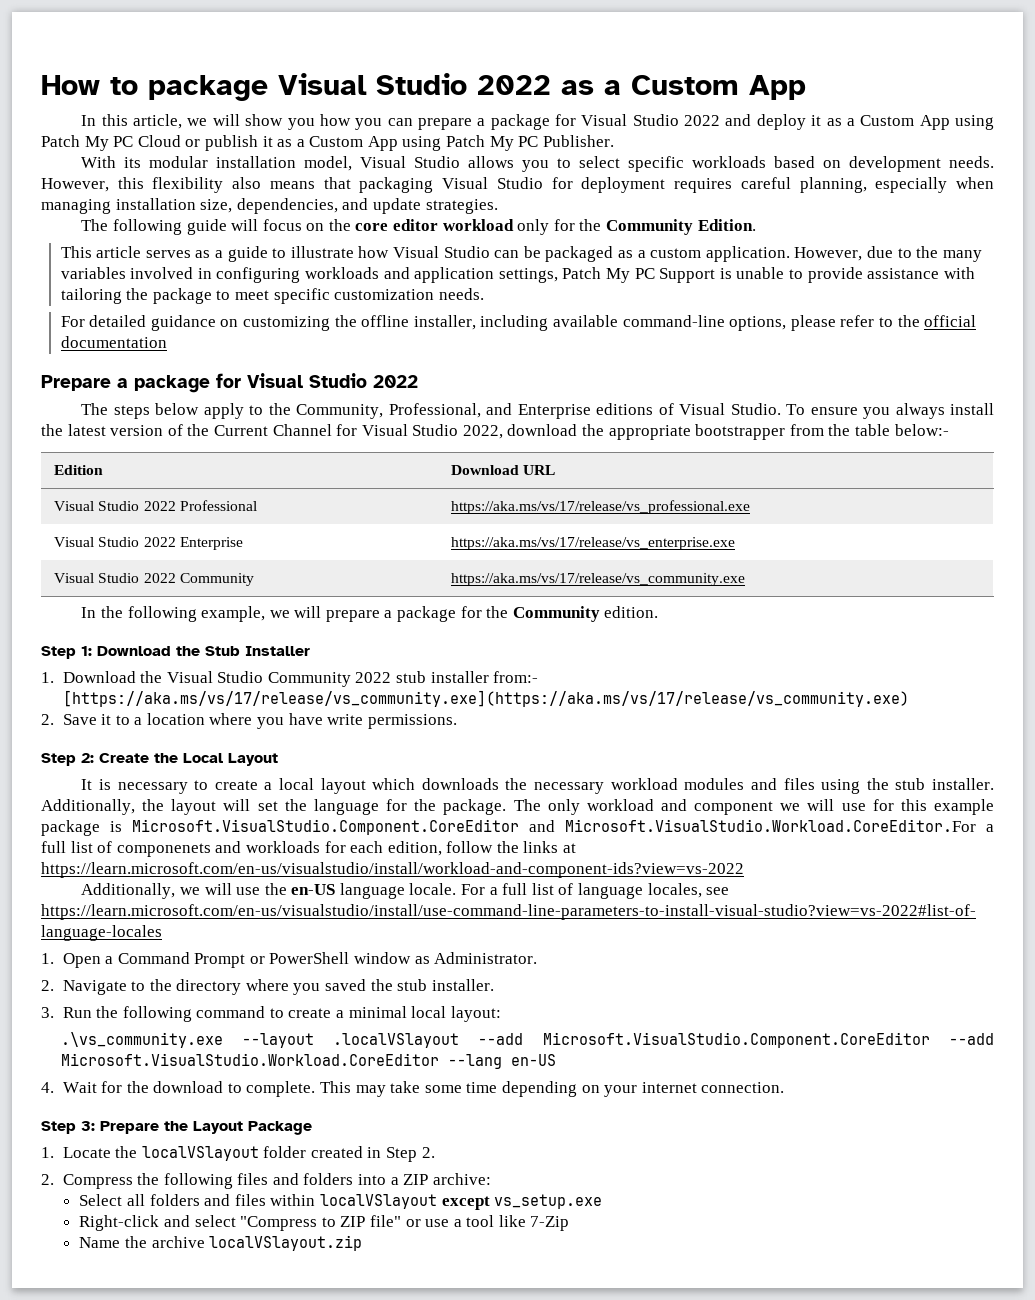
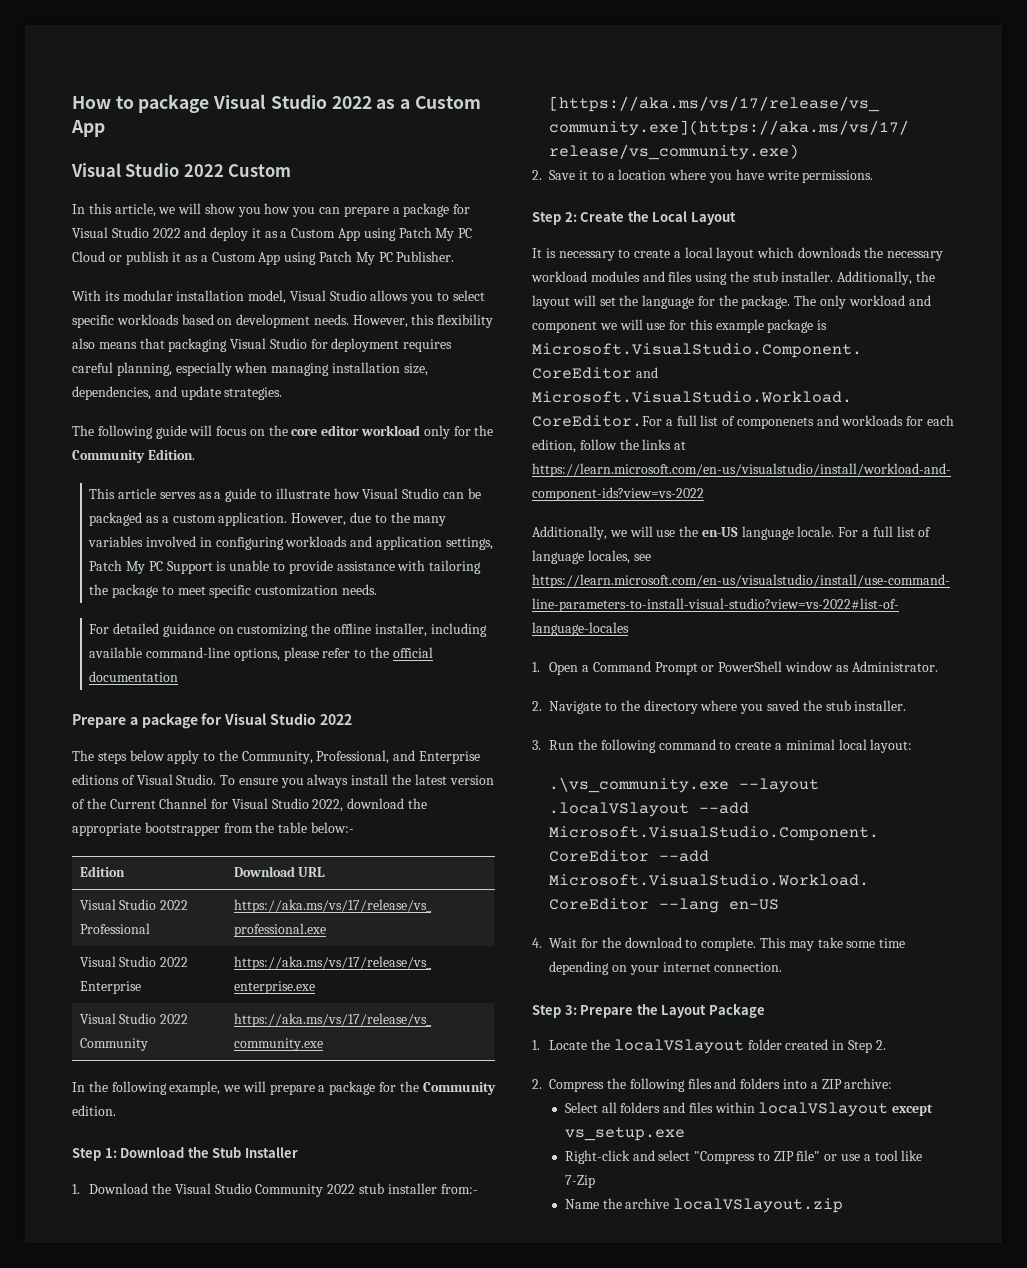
+ Visual Studio 2022 Custom

